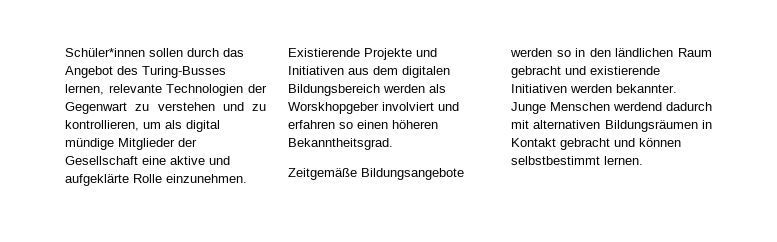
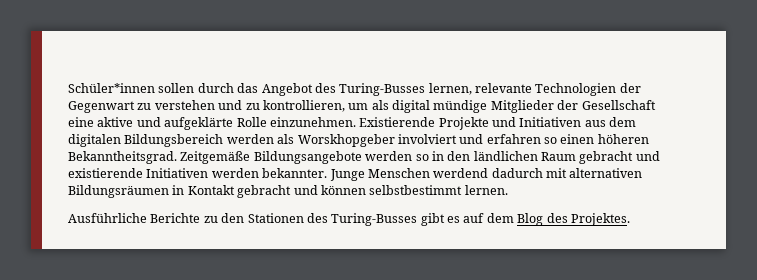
- Existierende Projekte und Initiativen aus dem digitalen Bildungsbereich werden als Worskhopgeber involviert und erfahren so einen höheren Bekanntheitsgrad.
- Zeitgemäße Bildungsangebote werden so in den ländlichen Raum gebracht und existierende Initiativen werden bekannter.
+ Existierende Projekte und Initiativen aus dem digitalen Bildungsbereich werden als Worskhopgeber involviert und erfahren so einen höheren Bekanntheitsgrad. Zeitgemäße Bildungsangebote werden so in den ländlichen Raum gebracht und existierende Initiativen werden bekannter.
+ Ausführliche Berichte zu den Stationen des Turing-Busses gibt es auf dem Blog des Projektes.

